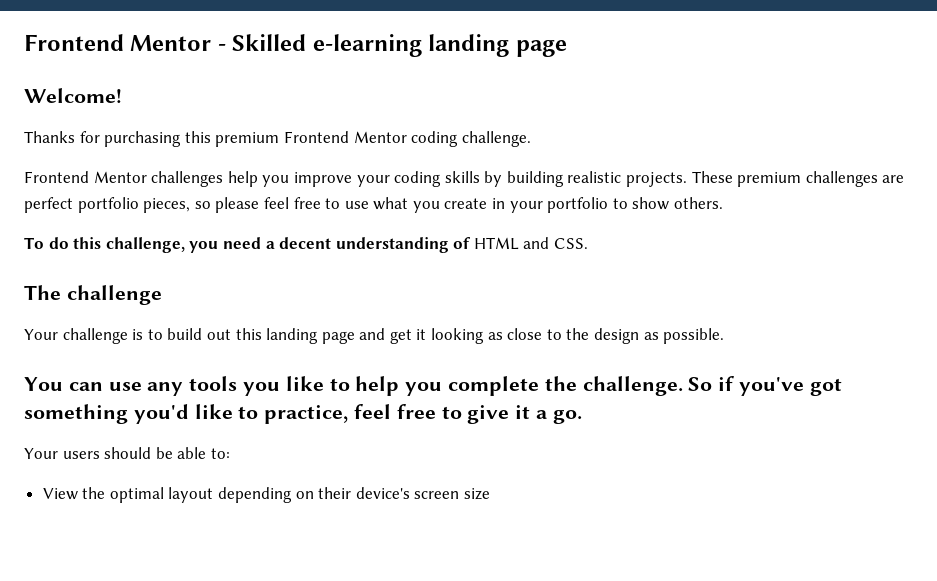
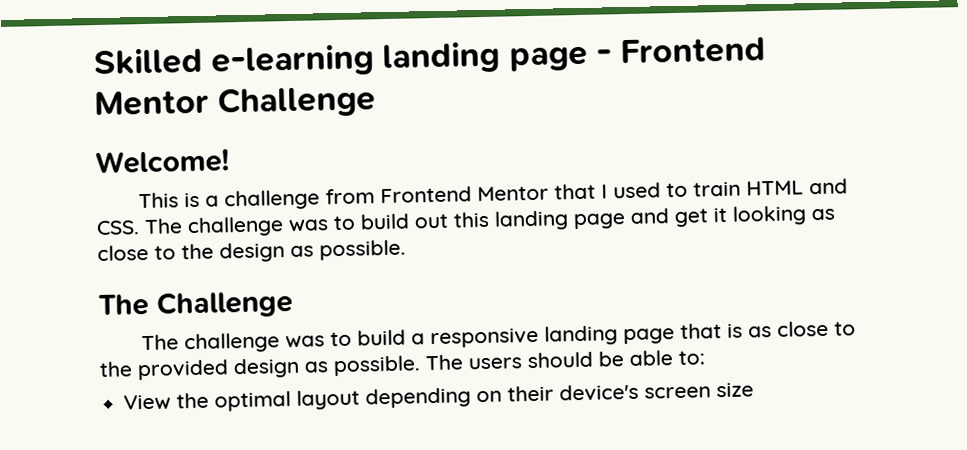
- Frontend Mentor - Skilled e-learning landing page
+ Skilled e-learning landing page - Frontend Mentor Challenge
  Welcome!
- Thanks for purchasing this premium Frontend Mentor coding challenge.
- Frontend Mentor challenges help you improve your coding skills by building realistic projects. These premium challenges are perfect portfolio pieces, so please feel free to use what you create in your portfolio to show others.
- To do this challenge, you need a decent understanding of HTML and CSS.
- The challenge
- Your challenge is to build out this landing page and get it looking as close to the design as possible.
+ This is a challenge from Frontend Mentor that I used to train HTML and CSS. The challenge was to build out this landing page and get it looking as close to the design as possible.
- You can use any tools you like to help you complete the challenge. So if you've got something you'd like to practice, feel free to give it a go.
- Your users should be able to:
+ The Challenge
+ The challenge was to build a responsive landing page that is as close to the provided design as possible. The users should be able to:

